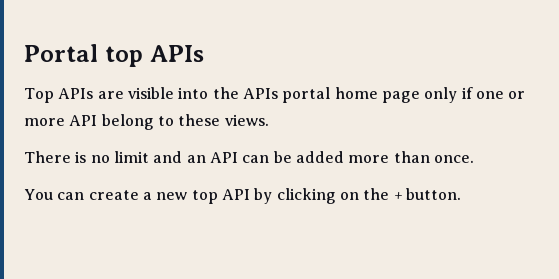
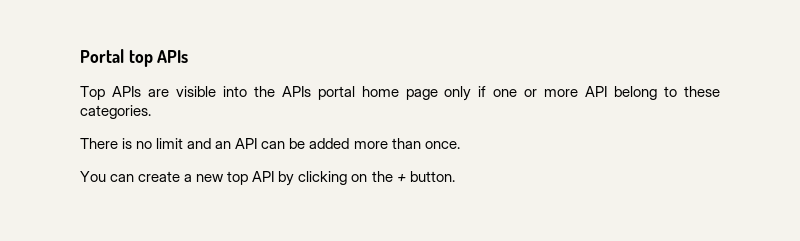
- Top APIs are visible into the APIs portal home page only if one or more API belong to these views.
+ Top APIs are visible into the APIs portal home page only if one or more API belong to these categories.

